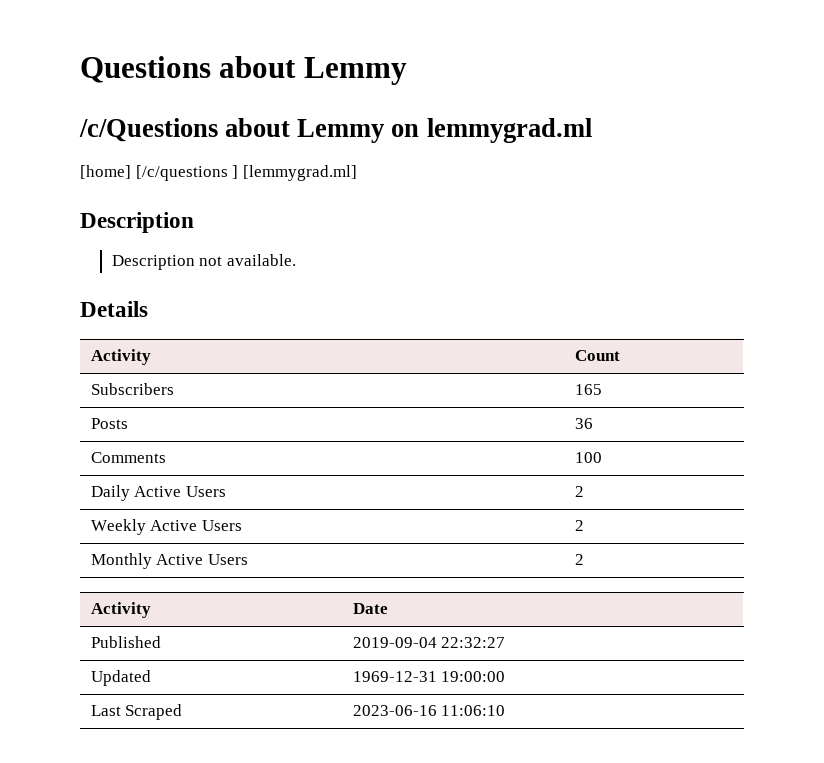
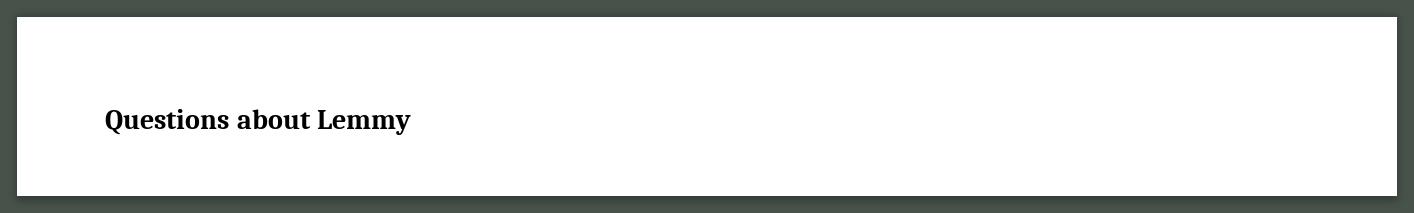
- /c/Questions about Lemmy on lemmygrad.ml
- [home] [/c/questions ] [lemmygrad.ml]
- Description
- Description not available.
- Details
- Activity | Count
- Subscribers | 165
- Posts | 36
- Comments | 100
- Daily Active Users | 2
- Weekly Active Users | 2
- Monthly Active Users | 2
- Activity | Date
- Published | 2019-09-04 22:32:27
- Updated | 1969-12-31 19:00:00
- Last Scraped | 2023-06-16 11:06:10

